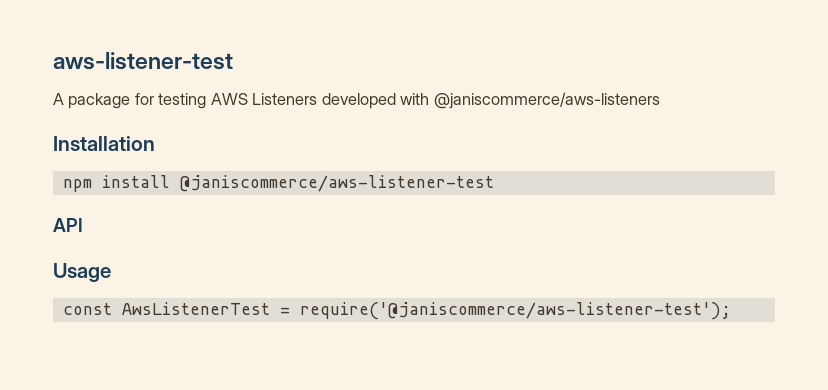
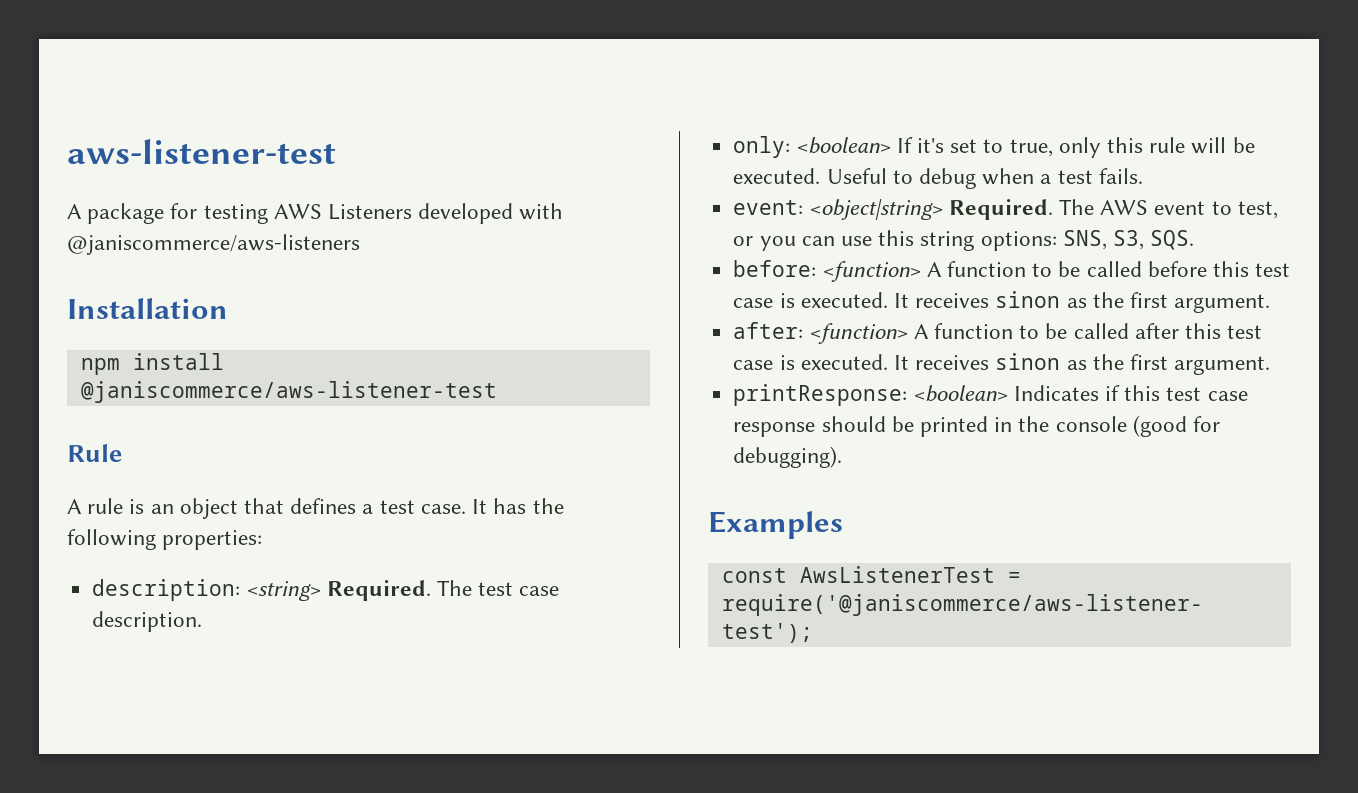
- API
- Usage
+ Rule
+ A rule is an object that defines a test case. It has the following properties:
+ description: <string> Required. The test case description.
+ only: <boolean> If it's set to true, only this rule will be executed. Useful to debug when a test fails.
+ event: <object|string> Required. The AWS event to test, or you can use this string options: SNS, S3, SQS.
+ before: <function> A function to be called before this test case is executed. It receives sinon as the first argument.
+ after: <function> A function to be called after this test case is executed. It receives sinon as the first argument.
+ printResponse: <boolean> Indicates if this test case response should be printed in the console (good for debugging).
+ Examples

